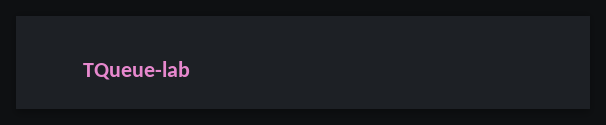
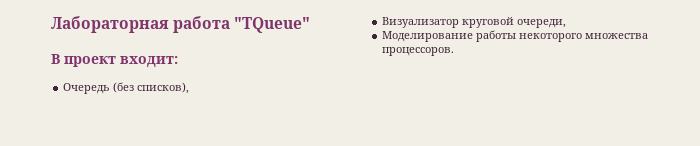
- TQueue-lab
+ Лабораторная работа "TQueue"
+ В проект входит:
+ Очередь (без списков),
+ Визуализатор круговой очереди,
+ Моделирование работы некоторого множества процессоров.

